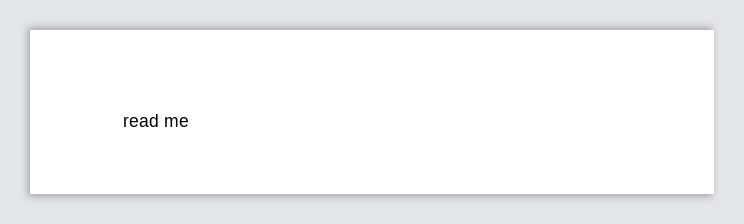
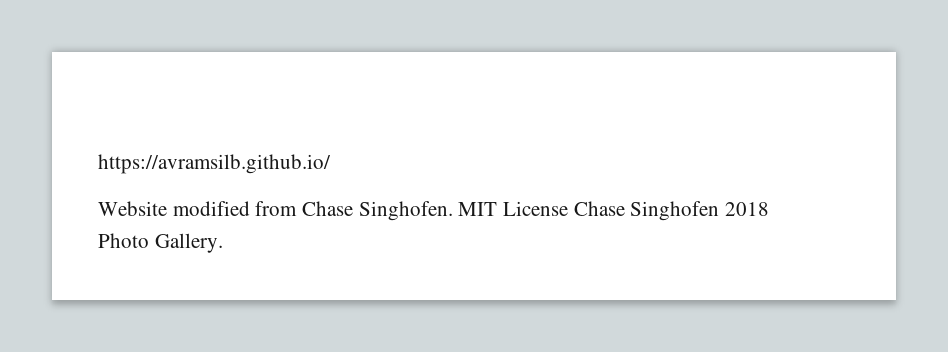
- read me
+ https://avramsilb.github.io/
+ Website modified from Chase Singhofen. MIT License Chase Singhofen 2018 Photo Gallery.

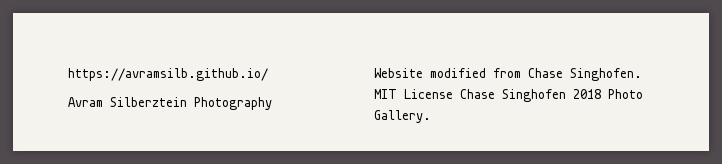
+ Avram Silberztein Photography

